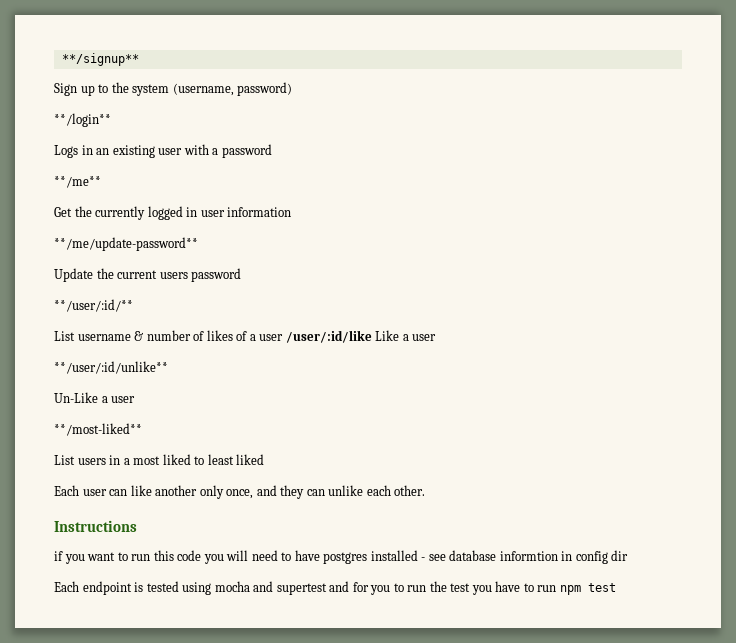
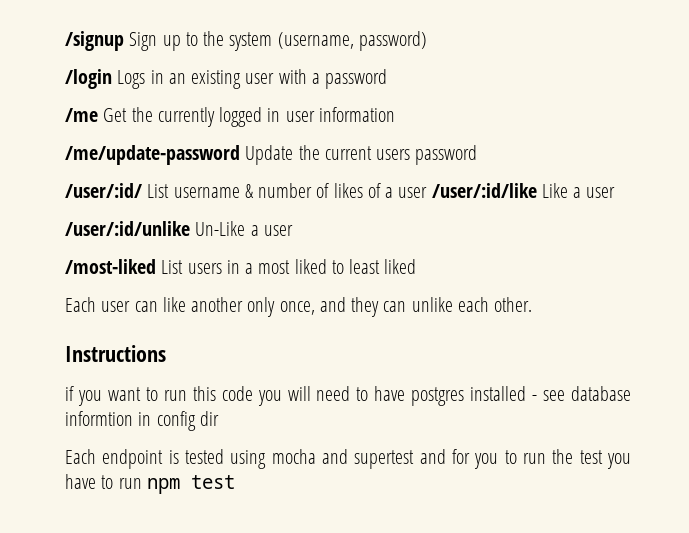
- **/signup**
- Sign up to the system (username, password)
+ /signup Sign up to the system (username, password)
- **/login**
- Logs in an existing user with a password
+ /login Logs in an existing user with a password
- **/me**
- Get the currently logged in user information
+ /me Get the currently logged in user information
- **/me/update-password**
- Update the current users password
+ /me/update-password Update the current users password
- **/user/:id/**
- List username & number of likes of a user /user/:id/like Like a user
+ /user/:id/ List username & number of likes of a user /user/:id/like Like a user
- **/user/:id/unlike**
- Un-Like a user
+ /user/:id/unlike Un-Like a user
- **/most-liked**
- List users in a most liked to least liked
+ /most-liked List users in a most liked to least liked

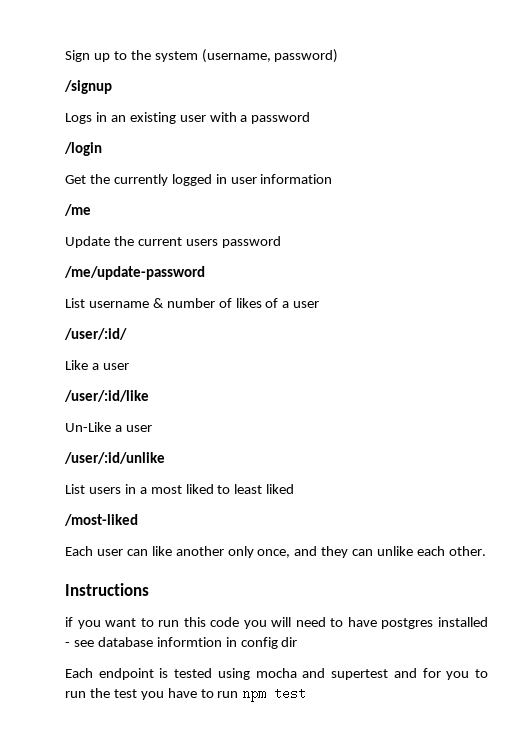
- /signup Sign up to the system (username, password)
+ Sign up to the system (username, password)
- /login Logs in an existing user with a password
+ /signup
+ Logs in an existing user with a password
- /me Get the currently logged in user information
+ /login
+ Get the currently logged in user information
- /me/update-password Update the current users password
+ /me
+ Update the current users password
- /user/:id/ List username & number of likes of a user /user/:id/like Like a user
+ /me/update-password
+ List username & number of likes of a user
+ /user/:id/
+ Like a user
- /user/:id/unlike Un-Like a user
+ /user/:id/like
+ Un-Like a user
- /most-liked List users in a most liked to least liked
+ /user/:id/unlike
+ List users in a most liked to least liked
+ /most-liked

